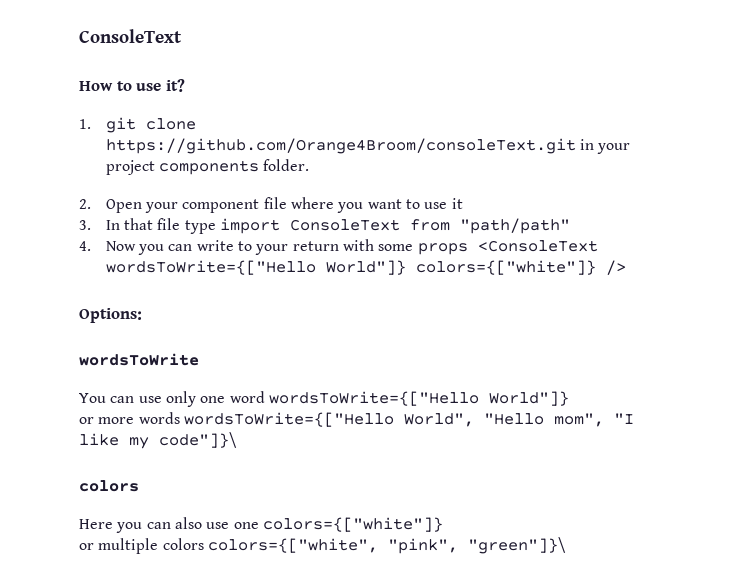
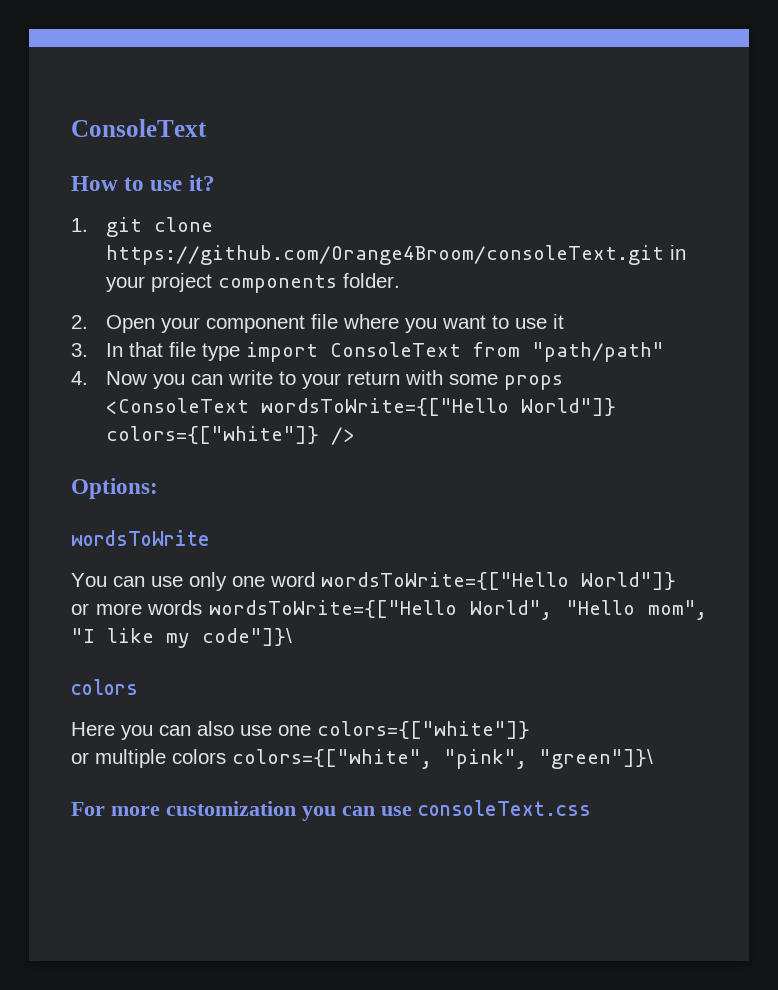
+ For more customization you can use consoleText.css

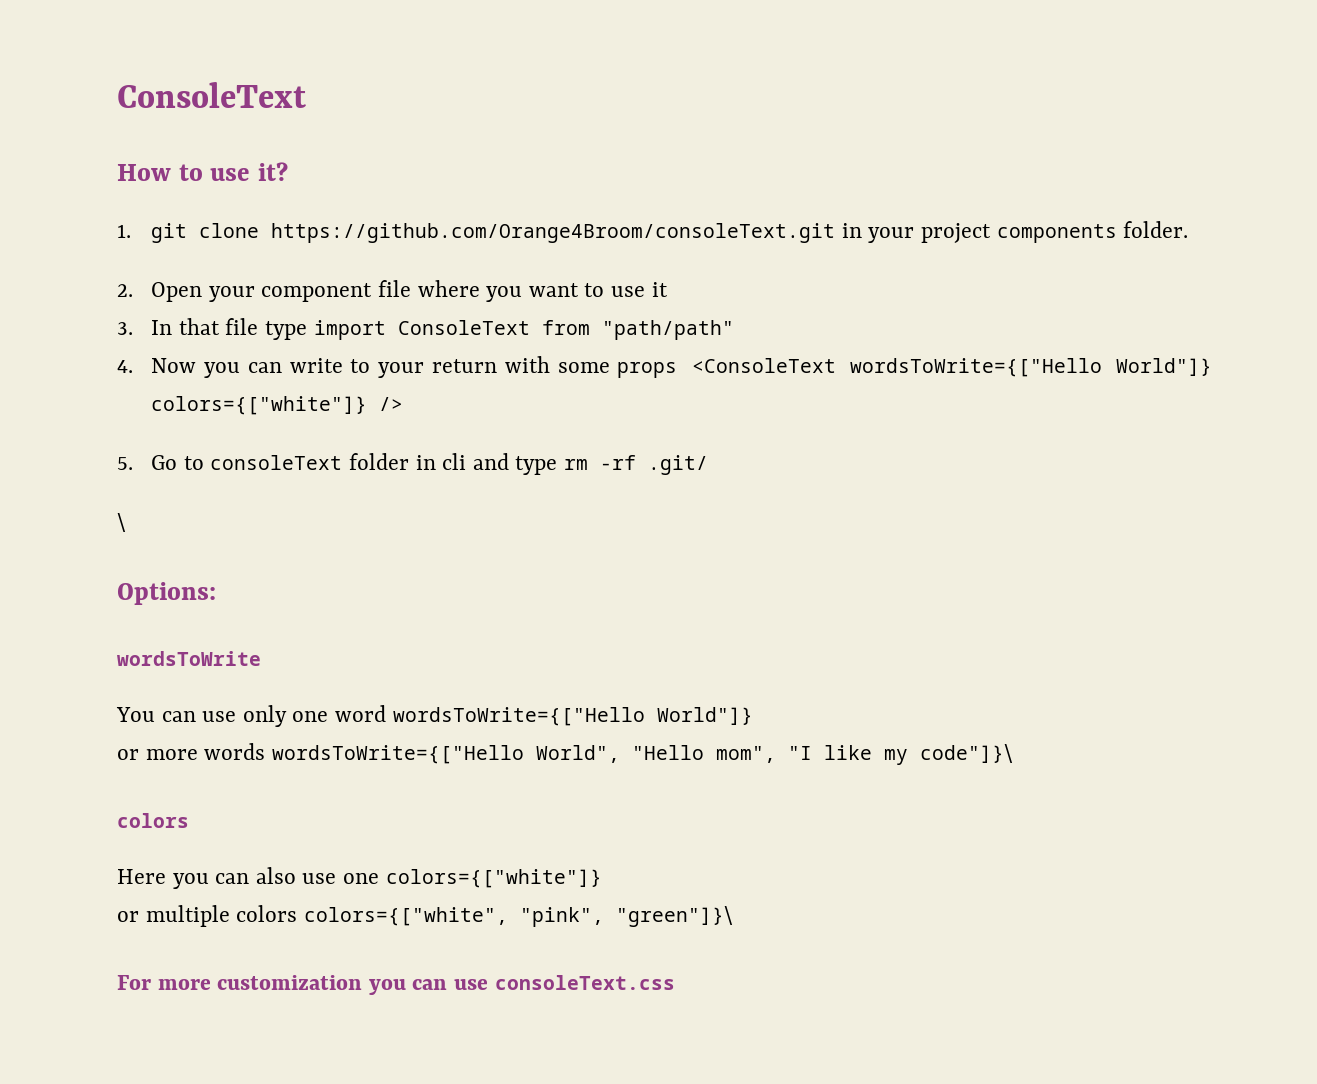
+ 5. Go to consoleText folder in cli and type rm -rf .git/
+ \

